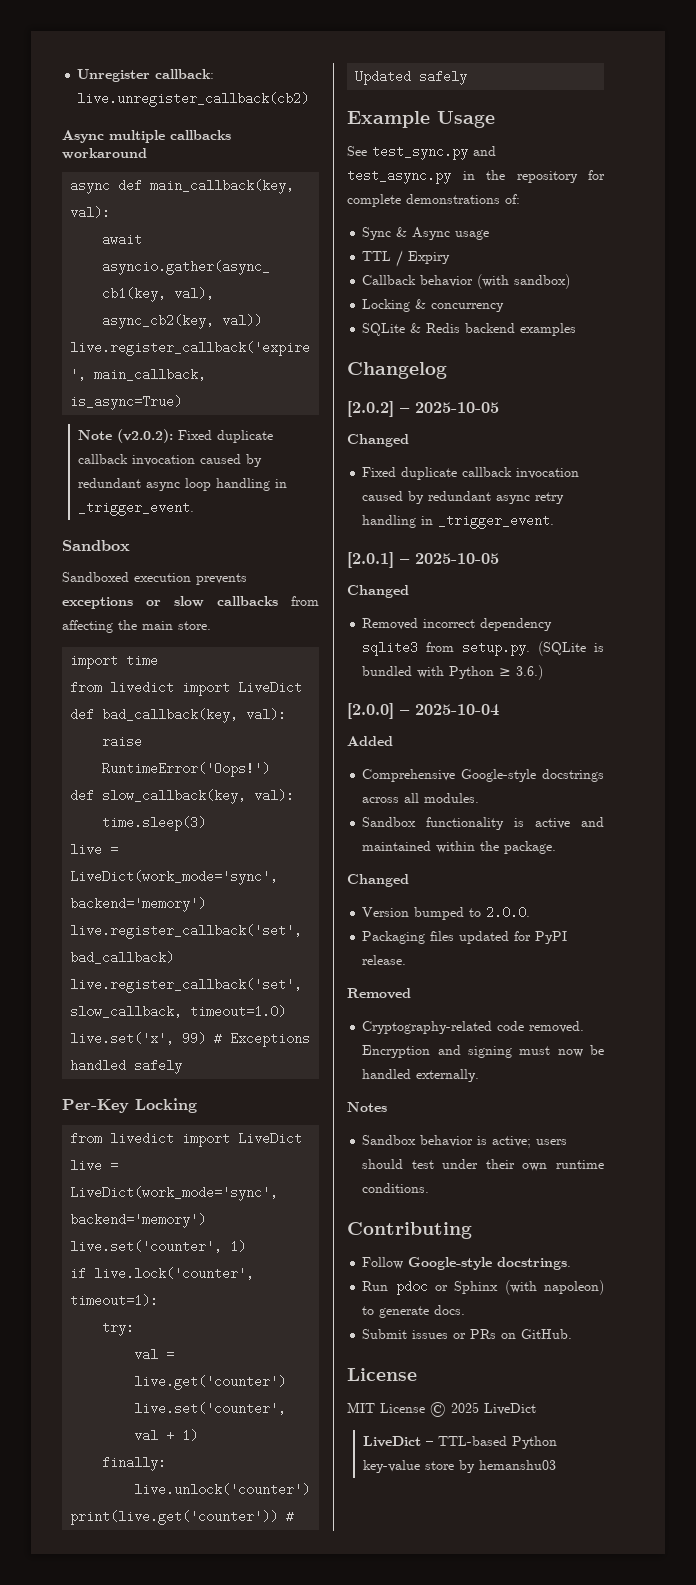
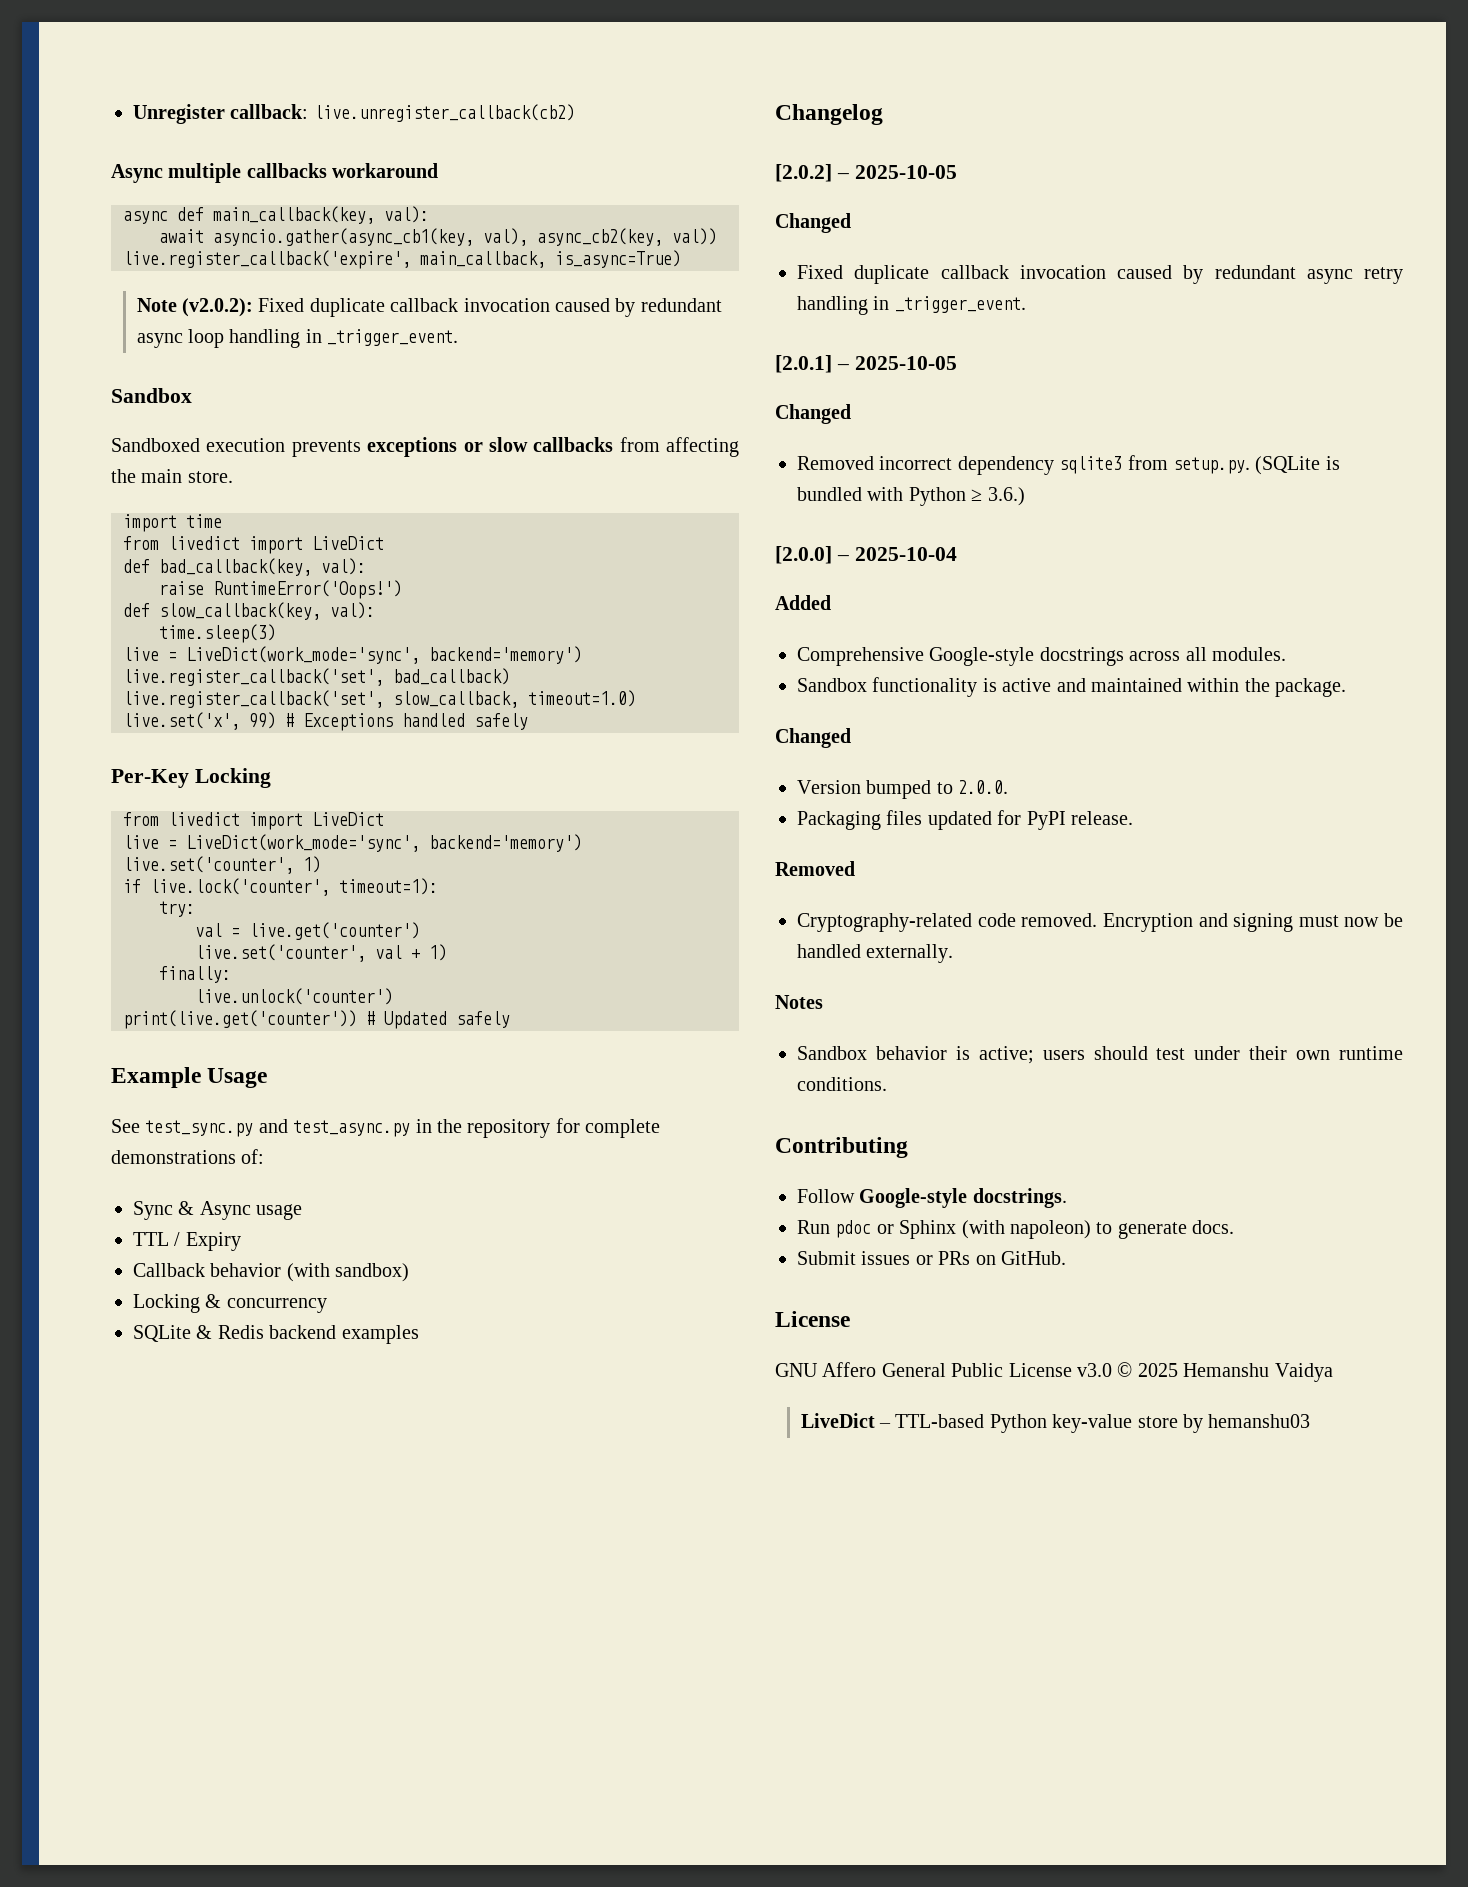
- MIT License © 2025 LiveDict
+ GNU Affero General Public License v3.0 © 2025 Hemanshu Vaidya

